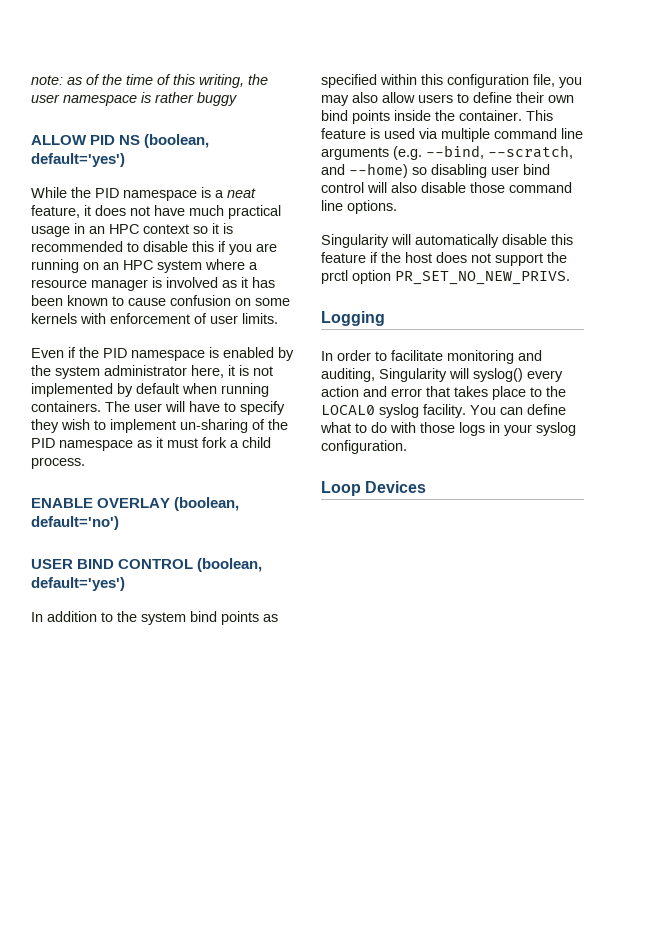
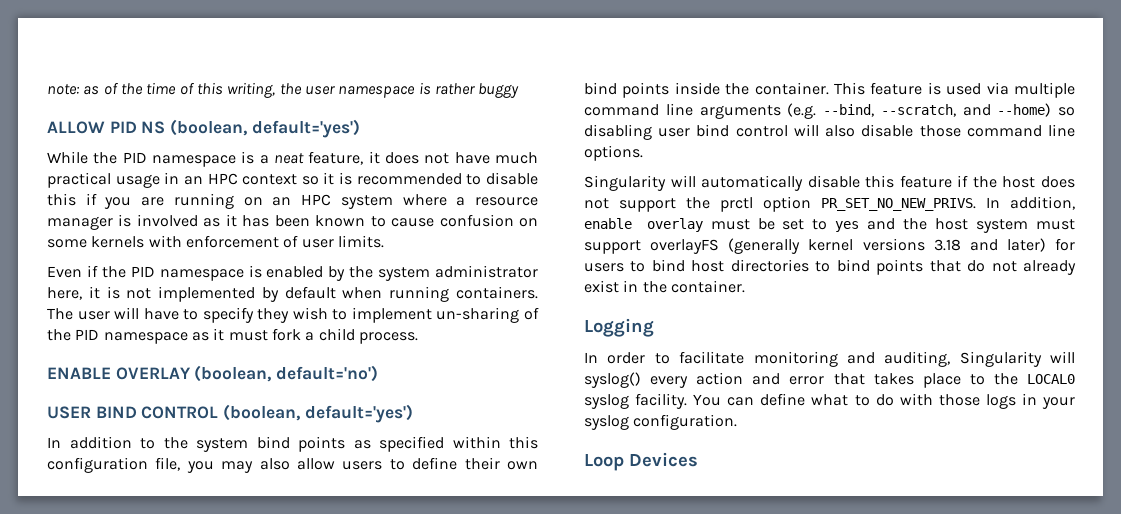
+ In addition, enable overlay must be set to yes and the host system must support overlayFS (generally kernel versions 3.18 and later) for users to bind host directories to bind points that do not already exist in the container.

